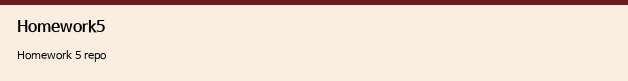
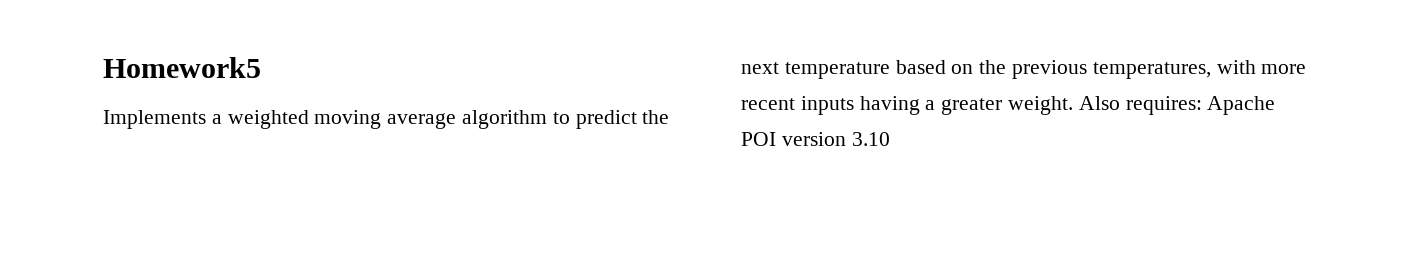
- Homework 5 repo
+ Implements a weighted moving average algorithm to predict the next temperature based on the previous temperatures, with more recent inputs having a greater weight. Also requires: Apache POI version 3.10

